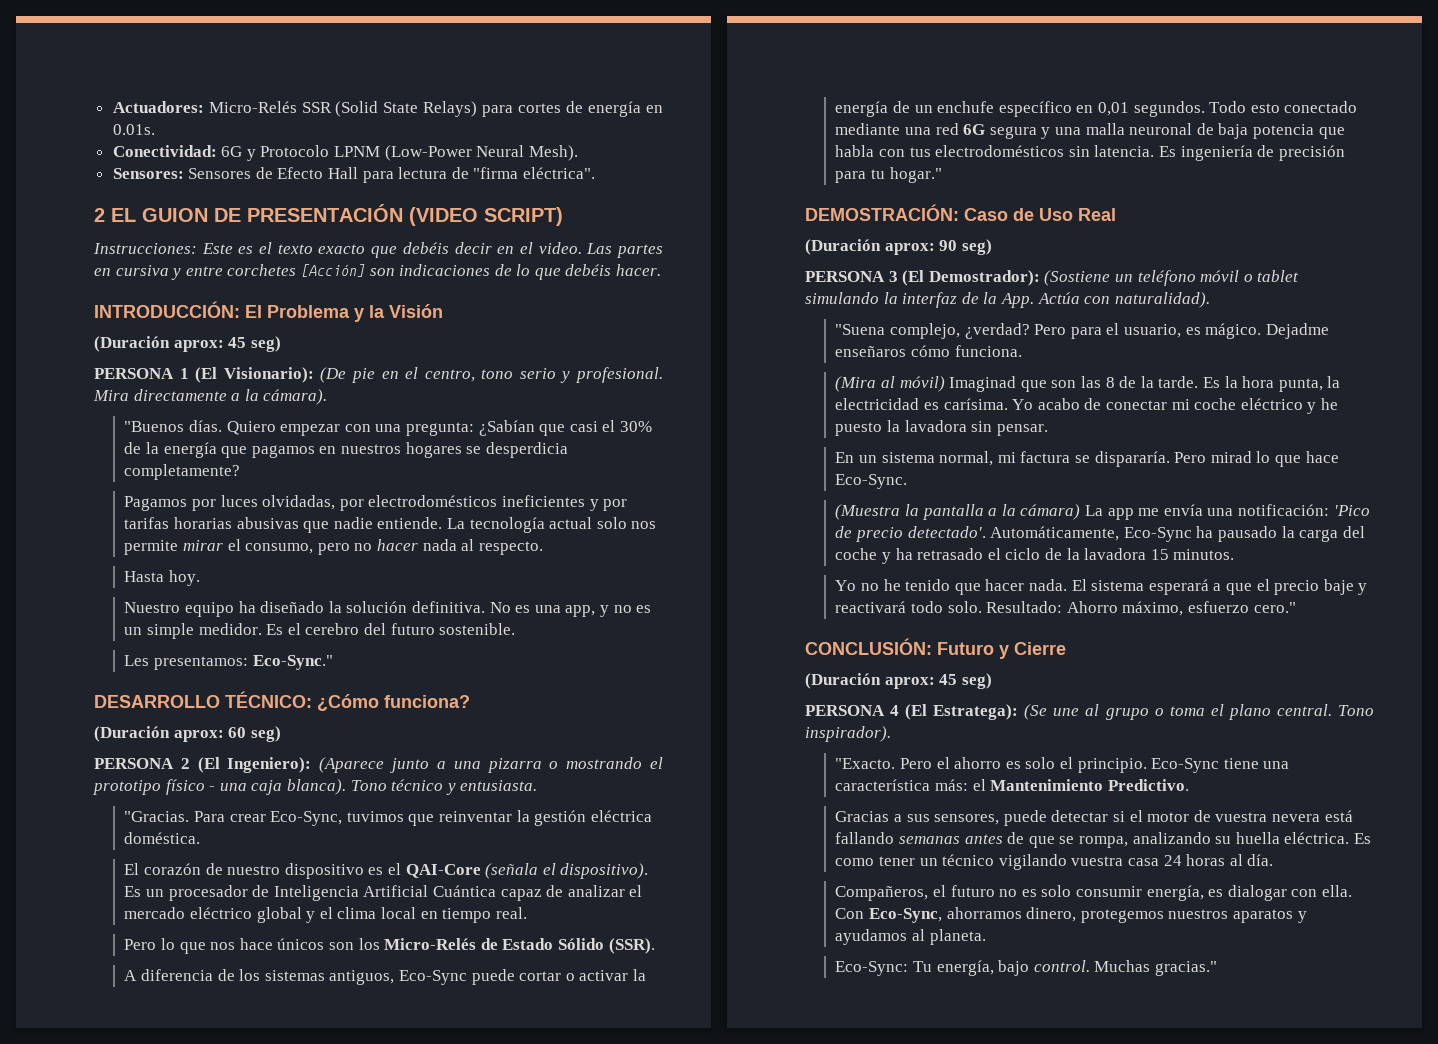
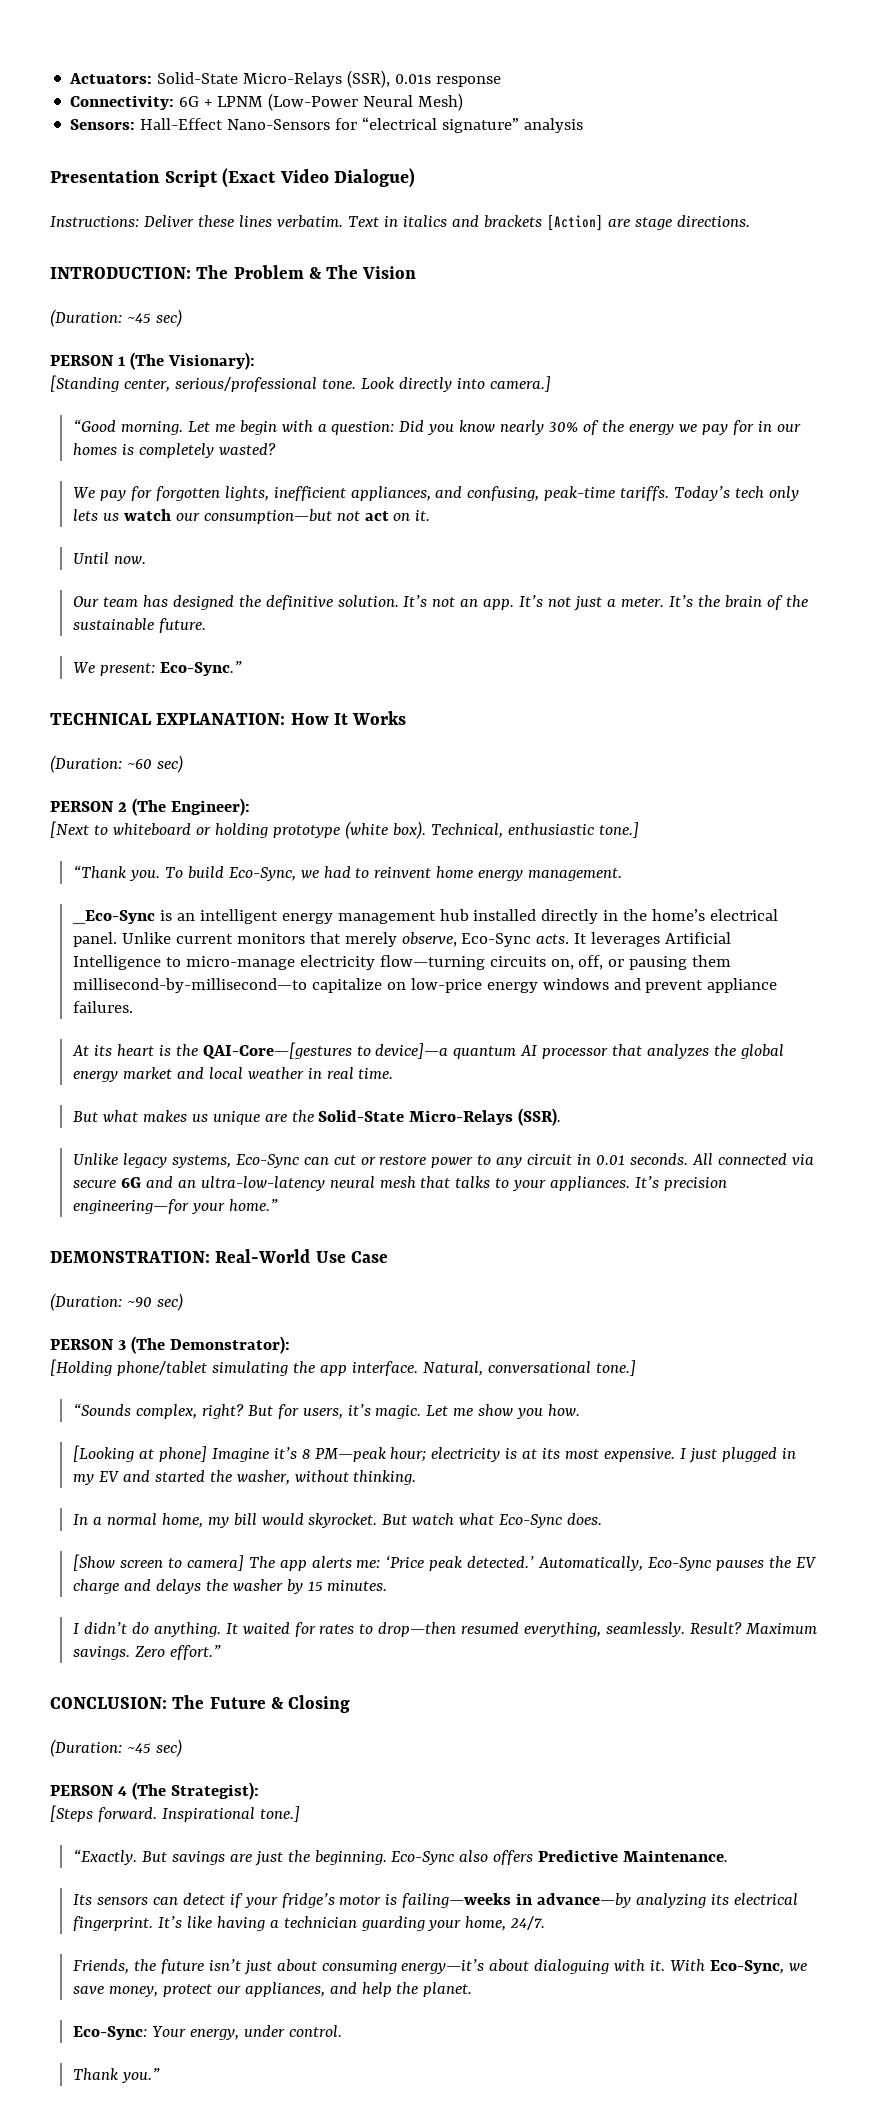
- Actuadores: Micro-Relés SSR (Solid State Relays) para cortes de energía en 0.01s.
- Conectividad: 6G y Protocolo LPNM (Low-Power Neural Mesh).
- Sensores: Sensores de Efecto Hall para lectura de "firma eléctrica".
- 2 EL GUION DE PRESENTACIÓN (VIDEO SCRIPT)
- Instrucciones: Este es el texto exacto que debéis decir en el video. Las partes en cursiva y entre corchetes [Acción] son indicaciones de lo que debéis hacer.
- INTRODUCCIÓN: El Problema y la Visión
- (Duración aprox: 45 seg)
- PERSONA 1 (El Visionario): (De pie en el centro, tono serio y profesional. Mira directamente a la cámara).
- "Buenos días. Quiero empezar con una pregunta: ¿Sabían que casi el 30% de la energía que pagamos en nuestros hogares se desperdicia completamente?
- Pagamos por luces olvidadas, por electrodomésticos ineficientes y por tarifas horarias abusivas que nadie entiende. La tecnología actual solo nos permite mirar el consumo, pero no hacer nada al respecto.
- Hasta hoy.
- Nuestro equipo ha diseñado la solución definitiva. No es una app, y no es un simple medidor. Es el cerebro del futuro sostenible.
- Les presentamos: Eco-Sync."
- DESARROLLO TÉCNICO: ¿Cómo funciona?
- (Duración aprox: 60 seg)
- PERSONA 2 (El Ingeniero): (Aparece junto a una pizarra o mostrando el prototipo físico - una caja blanca). Tono técnico y entusiasta.
- "Gracias. Para crear Eco-Sync, tuvimos que reinventar la gestión eléctrica doméstica.
- El corazón de nuestro dispositivo es el QAI-Core (señala el dispositivo). Es un procesador de Inteligencia Artificial Cuántica capaz de analizar el mercado eléctrico global y el clima local en tiempo real.
- Pero lo que nos hace únicos son los Micro-Relés de Estado Sólido (SSR).
- A diferencia de los sistemas antiguos, Eco-Sync puede cortar o activar la energía de un enchufe específico en 0,01 segundos. Todo esto conectado mediante una red 6G segura y una malla neuronal de baja potencia que habla con tus electrodomésticos sin latencia. Es ingeniería de precisión para tu hogar."
- DEMOSTRACIÓN: Caso de Uso Real
- (Duración aprox: 90 seg)
- PERSONA 3 (El Demostrador): (Sostiene un teléfono móvil o tablet simulando la interfaz de la App. Actúa con naturalidad).
- "Suena complejo, ¿verdad? Pero para el usuario, es mágico. Dejadme enseñaros cómo funciona.
- (Mira al móvil) Imaginad que son las 8 de la tarde. Es la hora punta, la electricidad es carísima. Yo acabo de conectar mi coche eléctrico y he puesto la lavadora sin pensar.
- En un sistema normal, mi factura se dispararía. Pero mirad lo que hace Eco-Sync.
- (Muestra la pantalla a la cámara) La app me envía una notificación: 'Pico de precio detectado'. Automáticamente, Eco-Sync ha pausado la carga del coche y ha retrasado el ciclo de la lavadora 15 minutos.
- Yo no he tenido que hacer nada. El sistema esperará a que el precio baje y reactivará todo solo. Resultado: Ahorro máximo, esfuerzo cero."
- CONCLUSIÓN: Futuro y Cierre
- (Duración aprox: 45 seg)
- PERSONA 4 (El Estratega): (Se une al grupo o toma el plano central. Tono inspirador).
- "Exacto. Pero el ahorro es solo el principio. Eco-Sync tiene una característica más: el Mantenimiento Predictivo.
- Gracias a sus sensores, puede detectar si el motor de vuestra nevera está fallando semanas antes de que se rompa, analizando su huella eléctrica. Es como tener un técnico vigilando vuestra casa 24 horas al día.
- Compañeros, el futuro no es solo consumir energía, es dialogar con ella. Con Eco-Sync, ahorramos dinero, protegemos nuestros aparatos y ayudamos al planeta.
- Eco-Sync: Tu energía, bajo control. Muchas gracias."
+ Actuators: Solid-State Micro-Relays (SSR), 0.01s response
+ Connectivity: 6G + LPNM (Low-Power Neural Mesh)
+ Sensors: Hall-Effect Nano-Sensors for “electrical signature” analysis
+ Presentation Script (Exact Video Dialogue)
+ Instructions: Deliver these lines verbatim. Text in italics and brackets [Action] are stage directions.
+ INTRODUCTION: The Problem & The Vision
+ (Duration: ~45 sec)
+ PERSON 1 (The Visionary):
+ [Standing center, serious/professional tone. Look directly into camera.]
+ “Good morning. Let me begin with a question: Did you know nearly 30% of the energy we pay for in our homes is completely wasted?
+ We pay for forgotten lights, inefficient appliances, and confusing, peak-time tariffs. Today’s tech only lets us watch our consumption—but not act on it.
+ Until now.
+ Our team has designed the definitive solution. It’s not an app. It’s not just a meter. It’s the brain of the sustainable future.
+ We present: Eco-Sync.”
+ TECHNICAL EXPLANATION: How It Works
+ (Duration: ~60 sec)
+ PERSON 2 (The Engineer):
+ [Next to whiteboard or holding prototype (white box). Technical, enthusiastic tone.]
+ “Thank you. To build Eco-Sync, we had to reinvent home energy management.
+ _Eco-Sync is an intelligent energy management hub installed directly in the home’s electrical panel. Unlike current monitors that merely observe, Eco-Sync acts. It leverages Artificial Intelligence to micro-manage electricity flow—turning circuits on, off, or pausing them millisecond-by-millisecond—to capitalize on low-price energy windows and prevent appliance failures.
+ At its heart is the QAI-Core—[gestures to device]—a quantum AI processor that analyzes the global energy market and local weather in real time.
+ But what makes us unique are the Solid-State Micro-Relays (SSR).
+ Unlike legacy systems, Eco-Sync can cut or restore power to any circuit in 0.01 seconds. All connected via secure 6G and an ultra-low-latency neural mesh that talks to your appliances. It’s precision engineering—for your home.”
+ DEMONSTRATION: Real-World Use Case
+ (Duration: ~90 sec)
+ PERSON 3 (The Demonstrator):
+ [Holding phone/tablet simulating the app interface. Natural, conversational tone.]
+ “Sounds complex, right? But for users, it’s magic. Let me show you how.
+ [Looking at phone] Imagine it’s 8 PM—peak hour; electricity is at its most expensive. I just plugged in my EV and started the washer, without thinking.
+ In a normal home, my bill would skyrocket. But watch what Eco-Sync does.
+ [Show screen to camera] The app alerts me: ‘Price peak detected.’ Automatically, Eco-Sync pauses the EV charge and delays the washer by 15 minutes.
+ I didn’t do anything. It waited for rates to drop—then resumed everything, seamlessly. Result? Maximum savings. Zero effort.”
+ CONCLUSION: The Future & Closing
+ (Duration: ~45 sec)
+ PERSON 4 (The Strategist):
+ [Steps forward. Inspirational tone.]
+ “Exactly. But savings are just the beginning. Eco-Sync also offers Predictive Maintenance.
+ Its sensors can detect if your fridge’s motor is failing—weeks in advance—by analyzing its electrical fingerprint. It’s like having a technician guarding your home, 24/7.
+ Friends, the future isn’t just about consuming energy—it’s about dialoguing with it. With Eco-Sync, we save money, protect our appliances, and help the planet.
+ Eco-Sync: Your energy, under control.
+ Thank you.”

